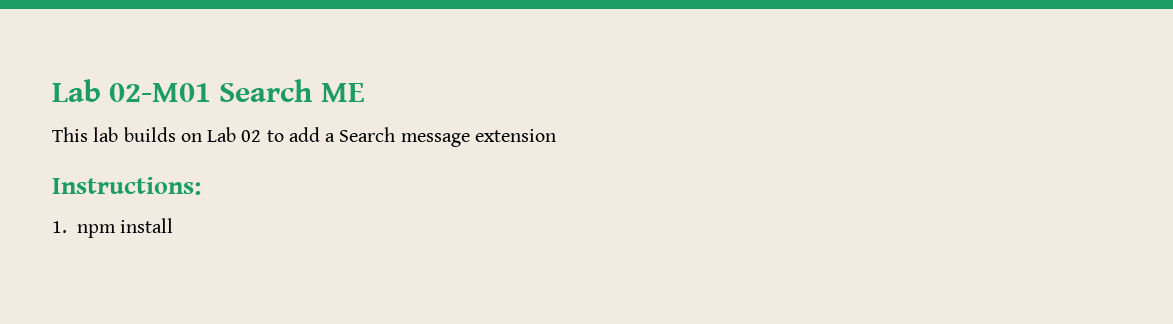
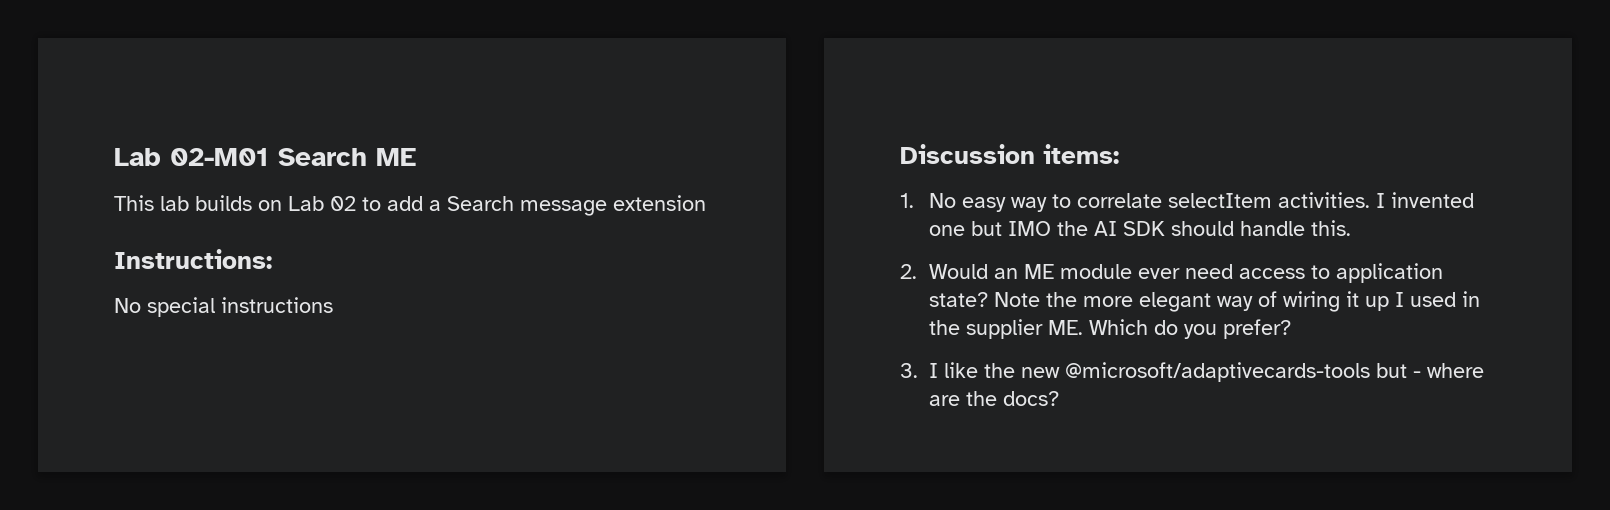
- 1. npm install
+ No special instructions
+ Discussion items:
+ 1. No easy way to correlate selectItem activities. I invented one but IMO the AI SDK should handle this.
+ 2. Would an ME module ever need access to application state? Note the more elegant way of wiring it up I used in the supplier ME. Which do you prefer?
+ 3. I like the new @microsoft/adaptivecards-tools but - where are the docs?

